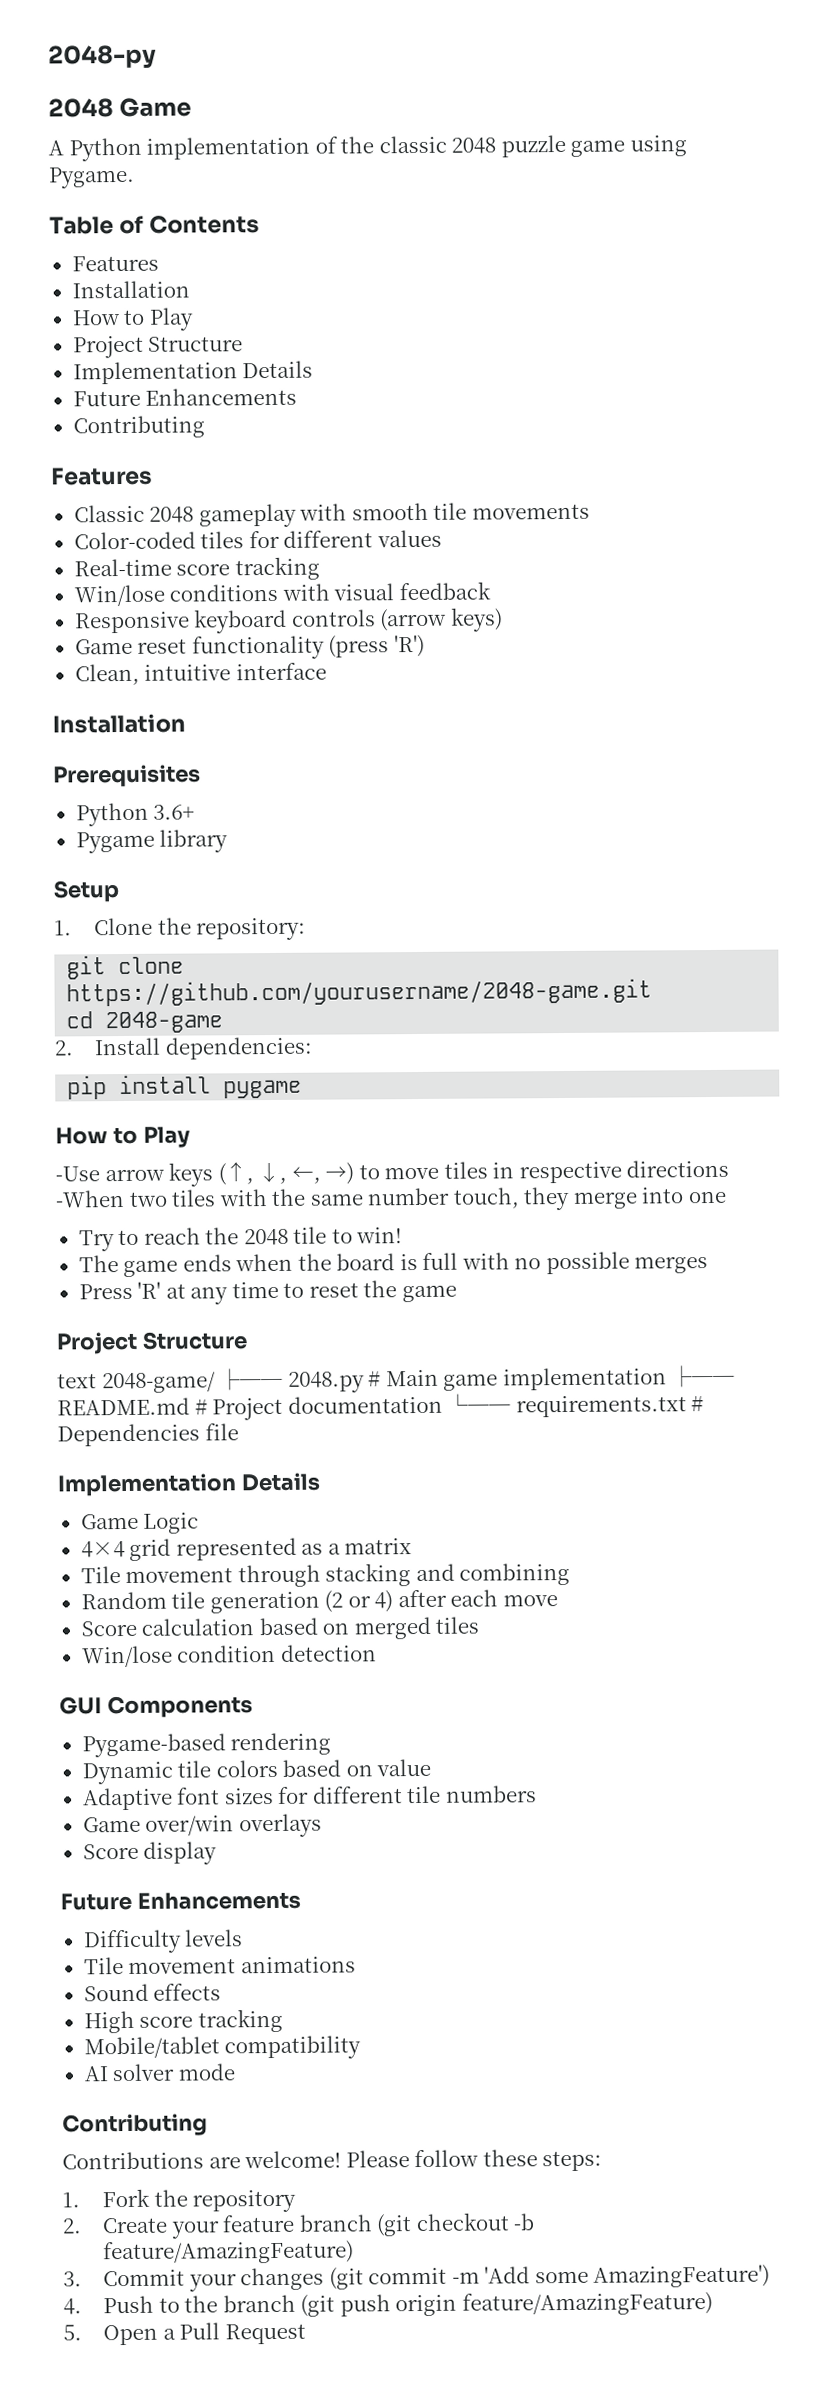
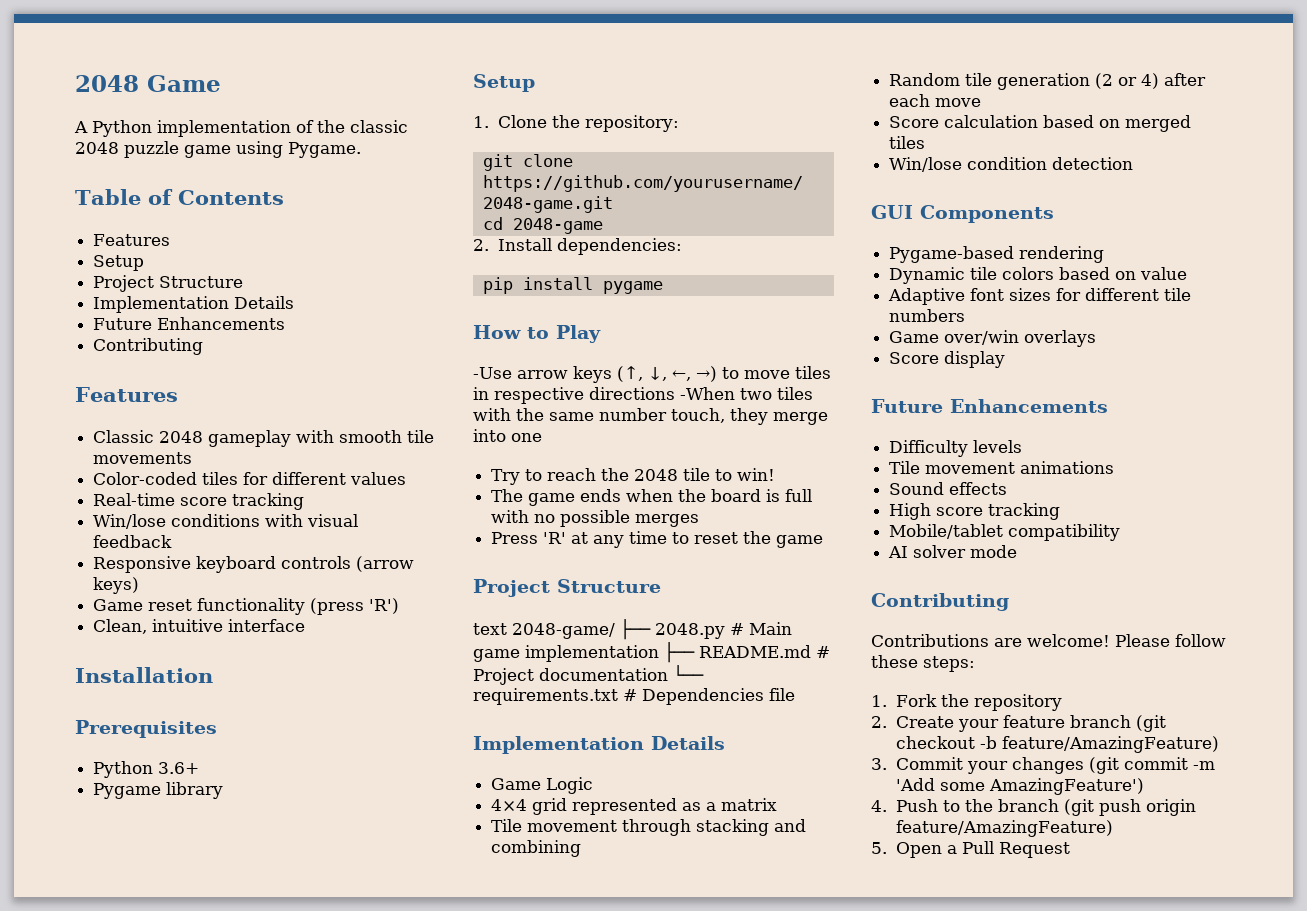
- 2048-py
  Table of Contents
  Features
- Installation
- How to Play
+ Setup

